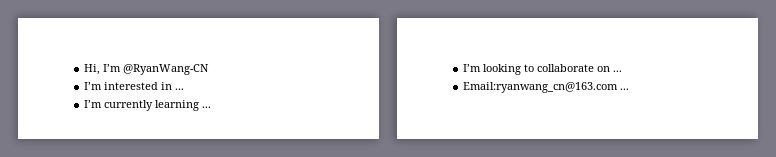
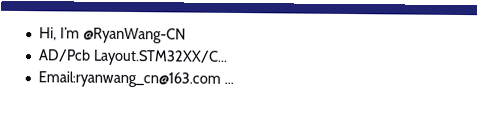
- I’m interested in ...
- I’m currently learning ...
- I’m looking to collaborate on ...
+ AD/Pcb Layout.STM32XX/C...

